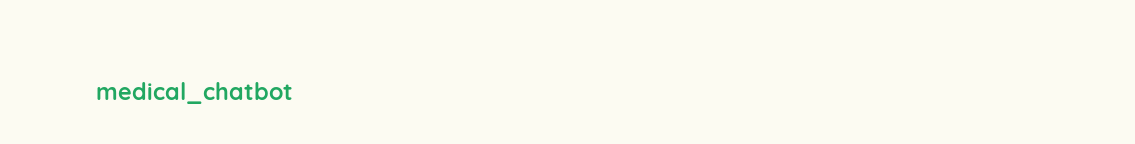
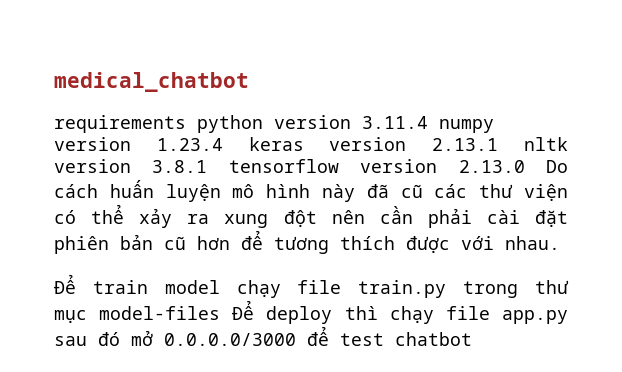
+ requirements python version 3.11.4 numpy version 1.23.4 keras version 2.13.1 nltk version 3.8.1 tensorflow version 2.13.0 Do cách huấn luyện mô hình này đã cũ các thư viện có thể xảy ra xung đột nên cần phải cài đặt phiên bản cũ hơn để tương thích được với nhau.
+ Để train model chạy file train.py trong thư mục model-files Để deploy thì chạy file app.py sau đó mở 0.0.0.0/3000 để test chatbot

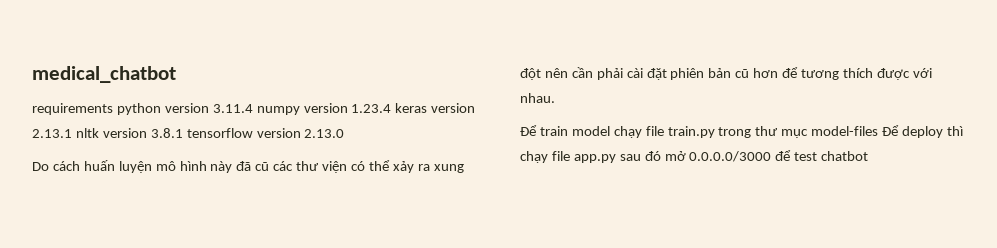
- requirements python version 3.11.4 numpy version 1.23.4 keras version 2.13.1 nltk version 3.8.1 tensorflow version 2.13.0 Do cách huấn luyện mô hình này đã cũ các thư viện có thể xảy ra xung đột nên cần phải cài đặt phiên bản cũ hơn để tương thích được với nhau.
+ requirements python version 3.11.4 numpy version 1.23.4 keras version 2.13.1 nltk version 3.8.1 tensorflow version 2.13.0
+ Do cách huấn luyện mô hình này đã cũ các thư viện có thể xảy ra xung đột nên cần phải cài đặt phiên bản cũ hơn để tương thích được với nhau.

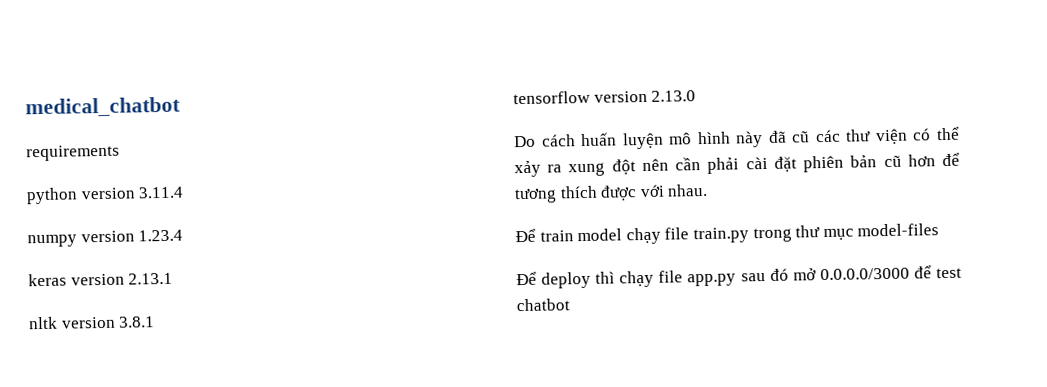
- requirements python version 3.11.4 numpy version 1.23.4 keras version 2.13.1 nltk version 3.8.1 tensorflow version 2.13.0
+ requirements
+ python version 3.11.4
+ numpy version 1.23.4
+ keras version 2.13.1
+ nltk version 3.8.1
+ tensorflow version 2.13.0
- Để train model chạy file train.py trong thư mục model-files Để deploy thì chạy file app.py sau đó mở 0.0.0.0/3000 để test chatbot
+ Để train model chạy file train.py trong thư mục model-files
+ Để deploy thì chạy file app.py sau đó mở 0.0.0.0/3000 để test chatbot

